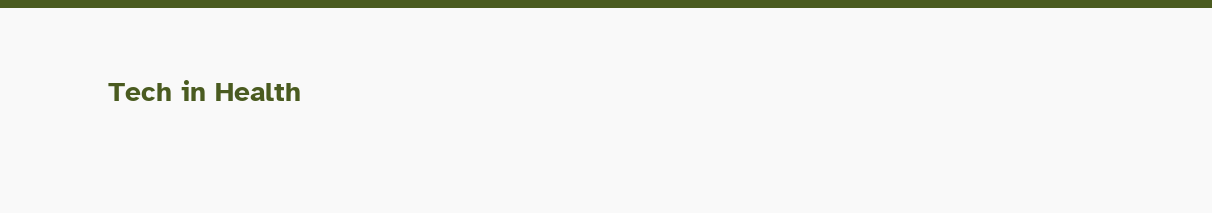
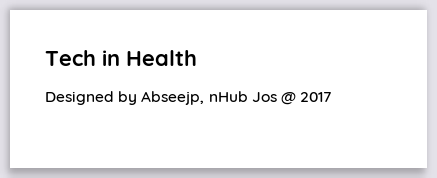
+ Designed by Abseejp, nHub Jos @ 2017

